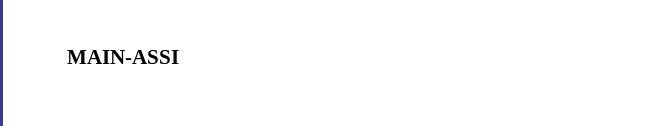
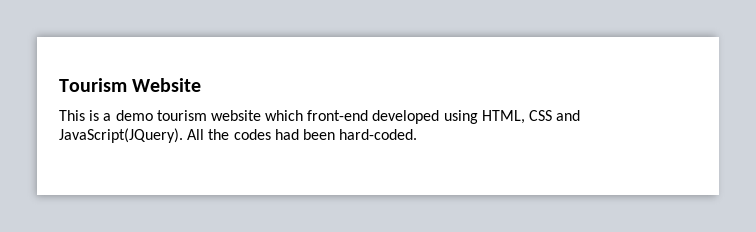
- MAIN-ASSI
+ Tourism Website
+ This is a demo tourism website which front-end developed using HTML, CSS and JavaScript(JQuery). All the codes had been hard-coded.

